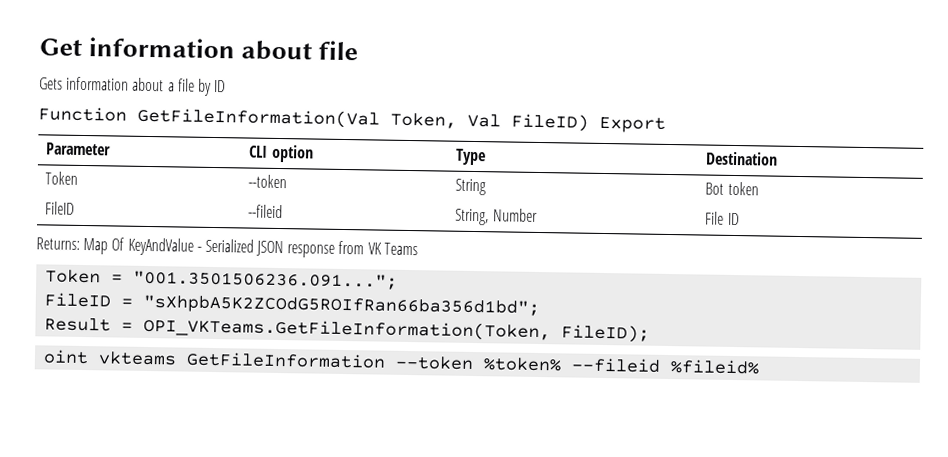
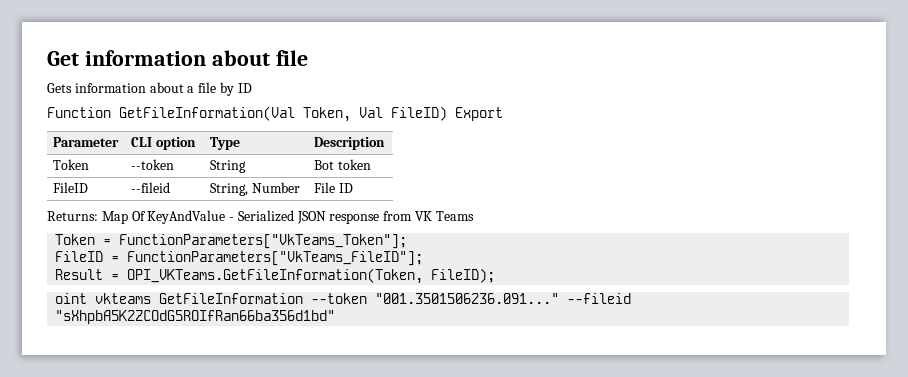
- Parameter | CLI option | Type | Destination
+ Parameter | CLI option | Type | Description
- Token = "001.3501506236.091...";
+ Token = FunctionParameters["VkTeams_Token"];
- FileID = "sXhpbA5K2ZCOdG5ROIfRan66ba356d1bd";
+ FileID = FunctionParameters["VkTeams_FileID"];
- oint vkteams GetFileInformation --token %token% --fileid %fileid%
+ oint vkteams GetFileInformation --token "001.3501506236.091..." --fileid "sXhpbA5K2ZCOdG5ROIfRan66ba356d1bd"

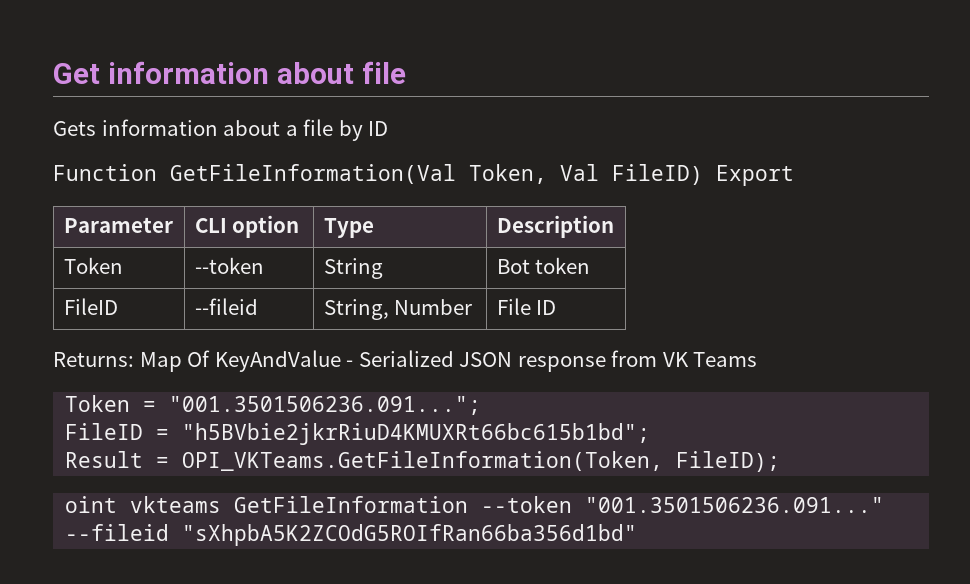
- Token = FunctionParameters["VkTeams_Token"];
+ Token = "001.3501506236.091...";
- FileID = FunctionParameters["VkTeams_FileID"];
+ FileID = "h5BVbie2jkrRiuD4KMUXRt66bc615b1bd";

